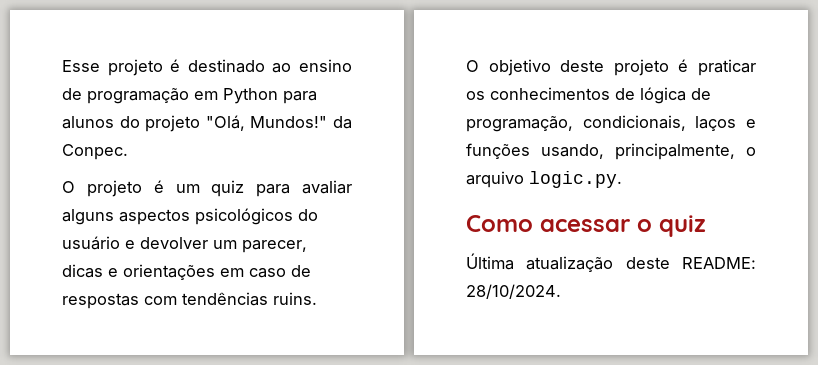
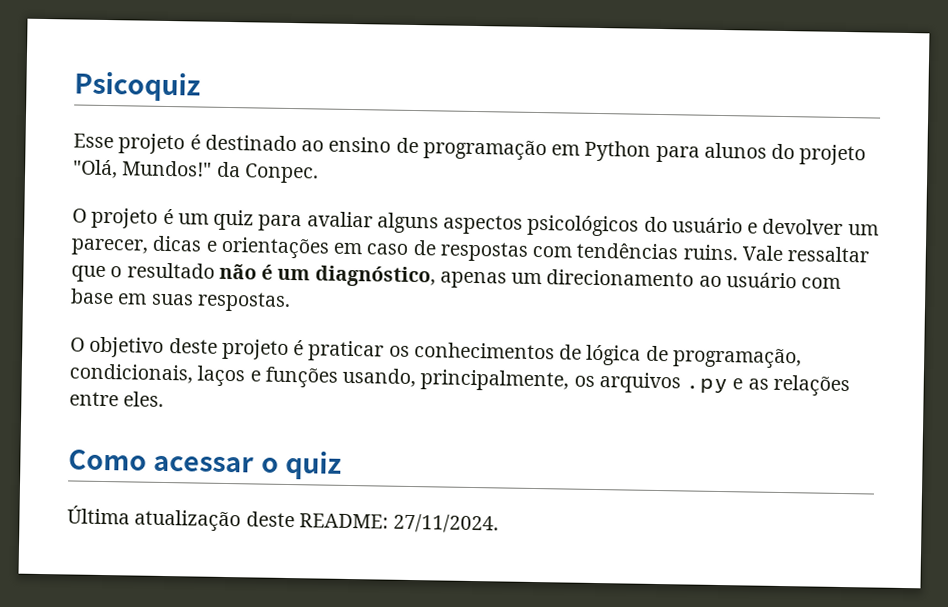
+ Psicoquiz
+ Vale ressaltar que o resultado não é um diagnóstico, apenas um direcionamento ao usuário com base em suas respostas.
- O objetivo deste projeto é praticar os conhecimentos de lógica de programação, condicionais, laços e funções usando, principalmente, o arquivo logic.py.
+ O objetivo deste projeto é praticar os conhecimentos de lógica de programação, condicionais, laços e funções usando, principalmente, os arquivos .py e as relações entre eles.
- Última atualização deste README: 28/10/2024.
+ Última atualização deste README: 27/11/2024.

